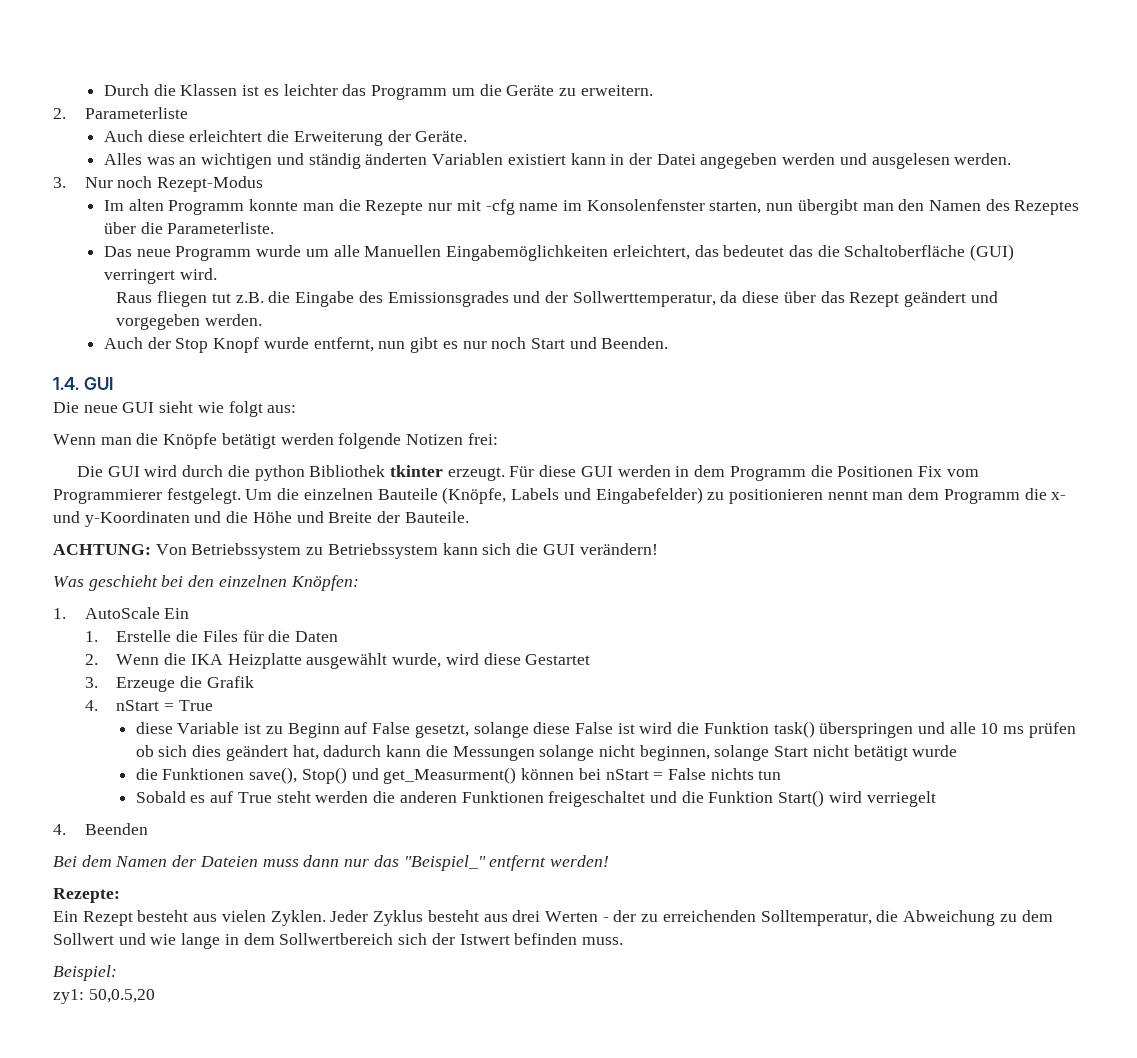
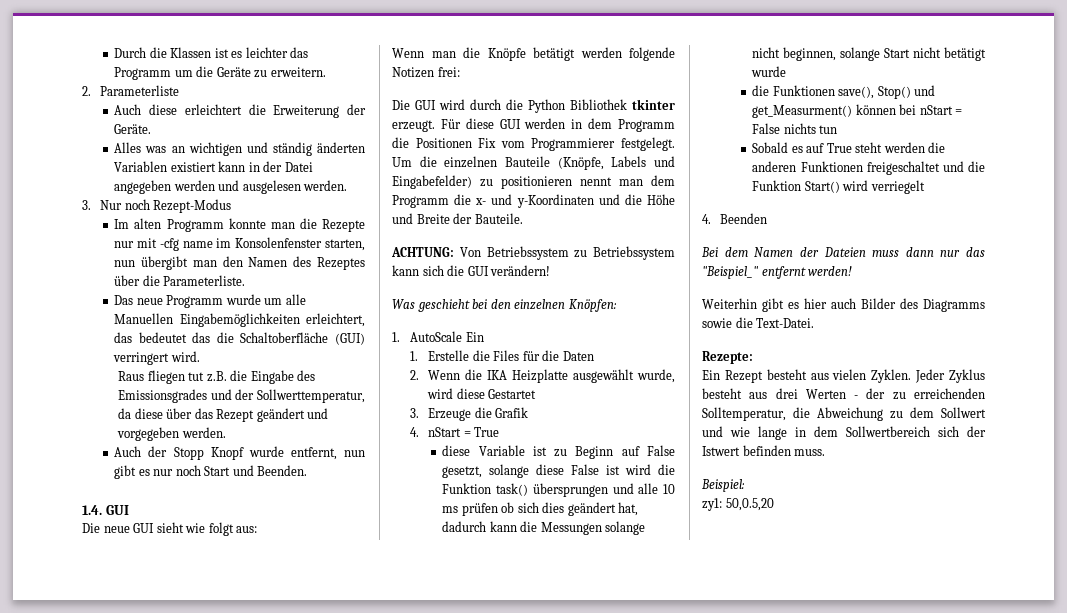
- Auch der Stop Knopf wurde entfernt, nun gibt es nur noch Start und Beenden.
+ Auch der Stopp Knopf wurde entfernt, nun gibt es nur noch Start und Beenden.
- Die GUI wird durch die python Bibliothek tkinter erzeugt.
+ Die GUI wird durch die Python Bibliothek tkinter erzeugt.
- diese Variable ist zu Beginn auf False gesetzt, solange diese False ist wird die Funktion task() überspringen und alle 10 ms prüfen ob sich dies geändert hat, dadurch kann die Messungen solange nicht beginnen, solange Start nicht betätigt wurde
+ diese Variable ist zu Beginn auf False gesetzt, solange diese False ist wird die Funktion task() übersprungen und alle 10 ms prüfen ob sich dies geändert hat, dadurch kann die Messungen solange nicht beginnen, solange Start nicht betätigt wurde
+ Weiterhin gibt es hier auch Bilder des Diagramms sowie die Text-Datei.

